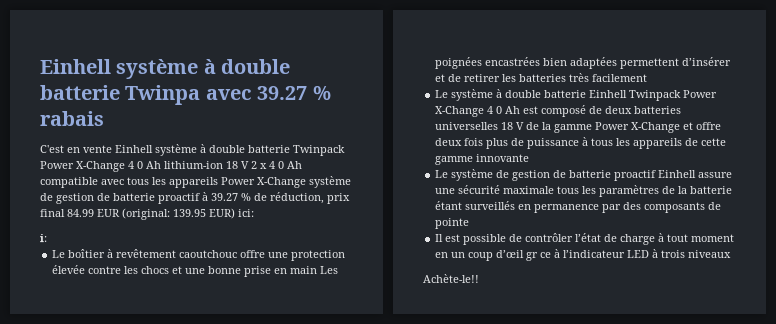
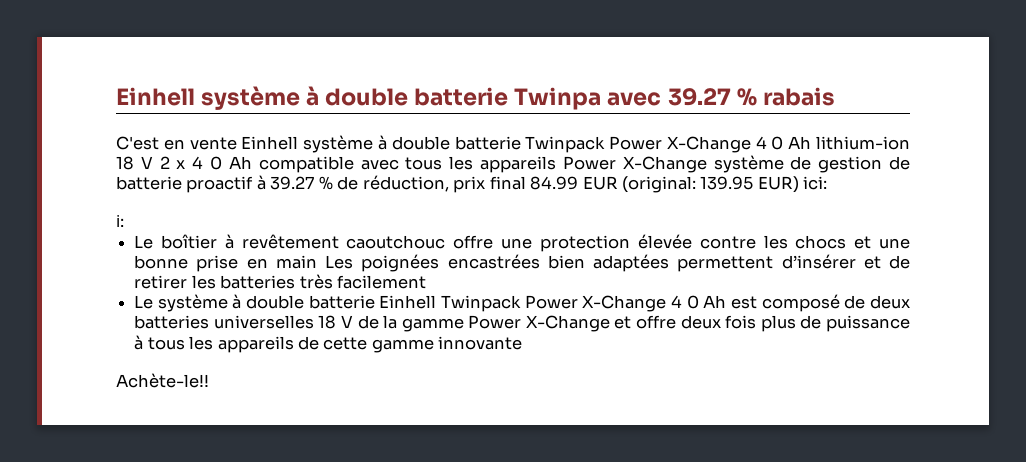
- Le système de gestion de batterie proactif Einhell assure une sécurité maximale tous les paramètres de la batterie étant surveillés en permanence par des composants de pointe
- Il est possible de contrôler l’état de charge à tout moment en un coup d’œil gr ce à l’indicateur LED à trois niveaux

